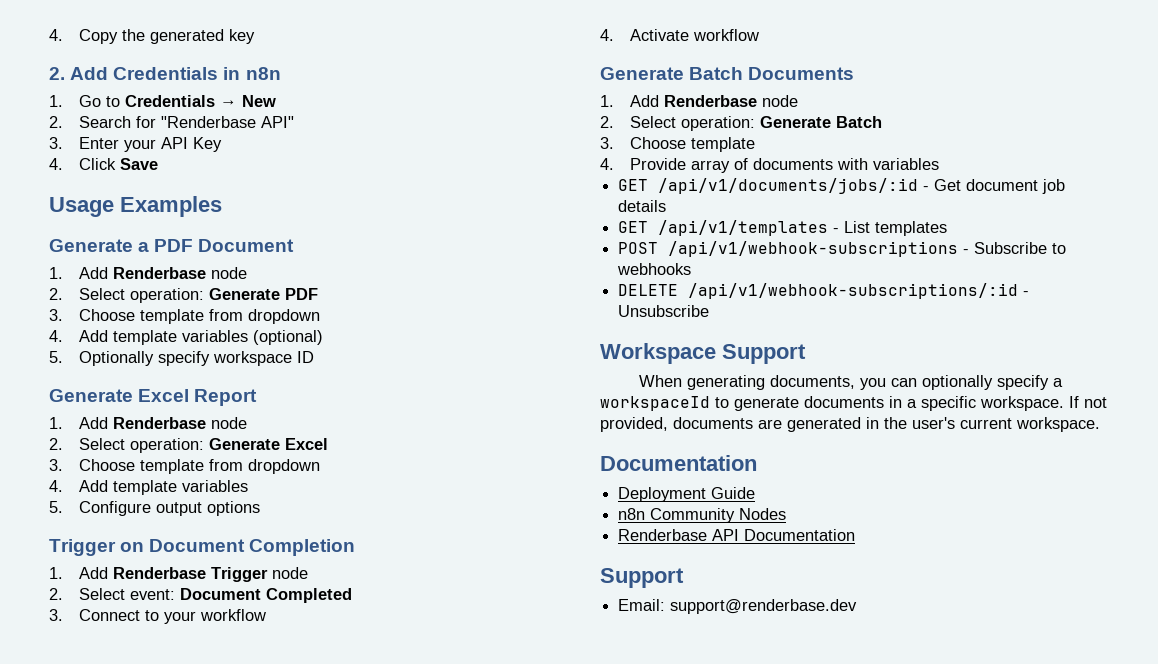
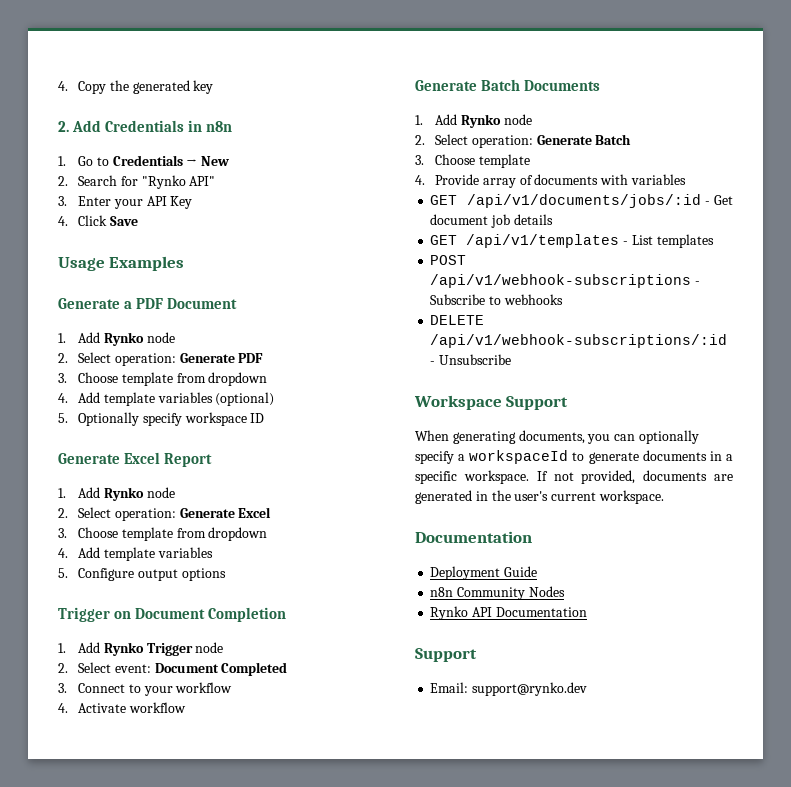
- 2. Search for "Renderbase API"
+ 2. Search for "Rynko API"
  Generate a PDF Document
- 1. Add Renderbase node
+ 1. Add Rynko node
  Generate Excel Report
- 1. Add Renderbase node
+ 1. Add Rynko node
- 1. Add Renderbase Trigger node
+ 1. Add Rynko Trigger node
  Generate Batch Documents
- 1. Add Renderbase node
+ 1. Add Rynko node
- Renderbase API Documentation
+ Rynko API Documentation
- Email: support@renderbase.dev
+ Email: support@rynko.dev

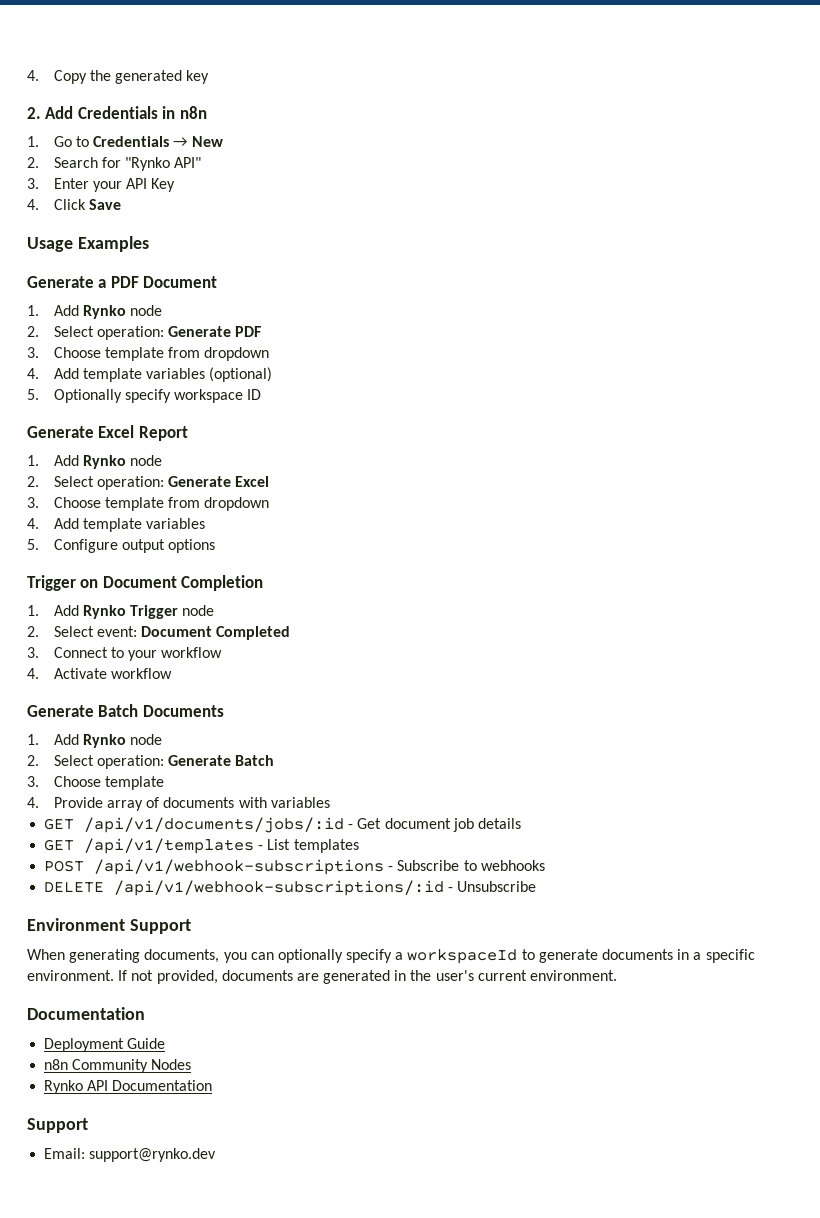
- Workspace Support
+ Environment Support
- When generating documents, you can optionally specify a workspaceId to generate documents in a specific workspace.
+ When generating documents, you can optionally specify a workspaceId to generate documents in a specific environment.
- If not provided, documents are generated in the user's current workspace.
+ If not provided, documents are generated in the user's current environment.

